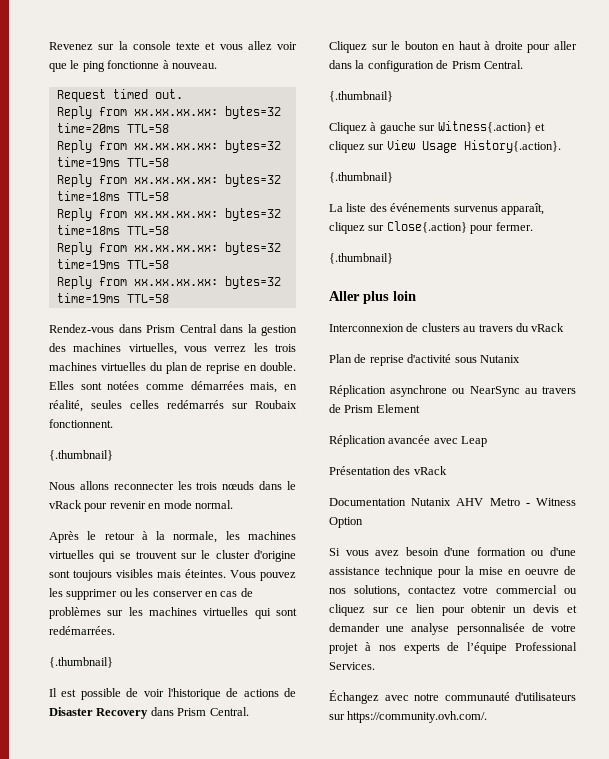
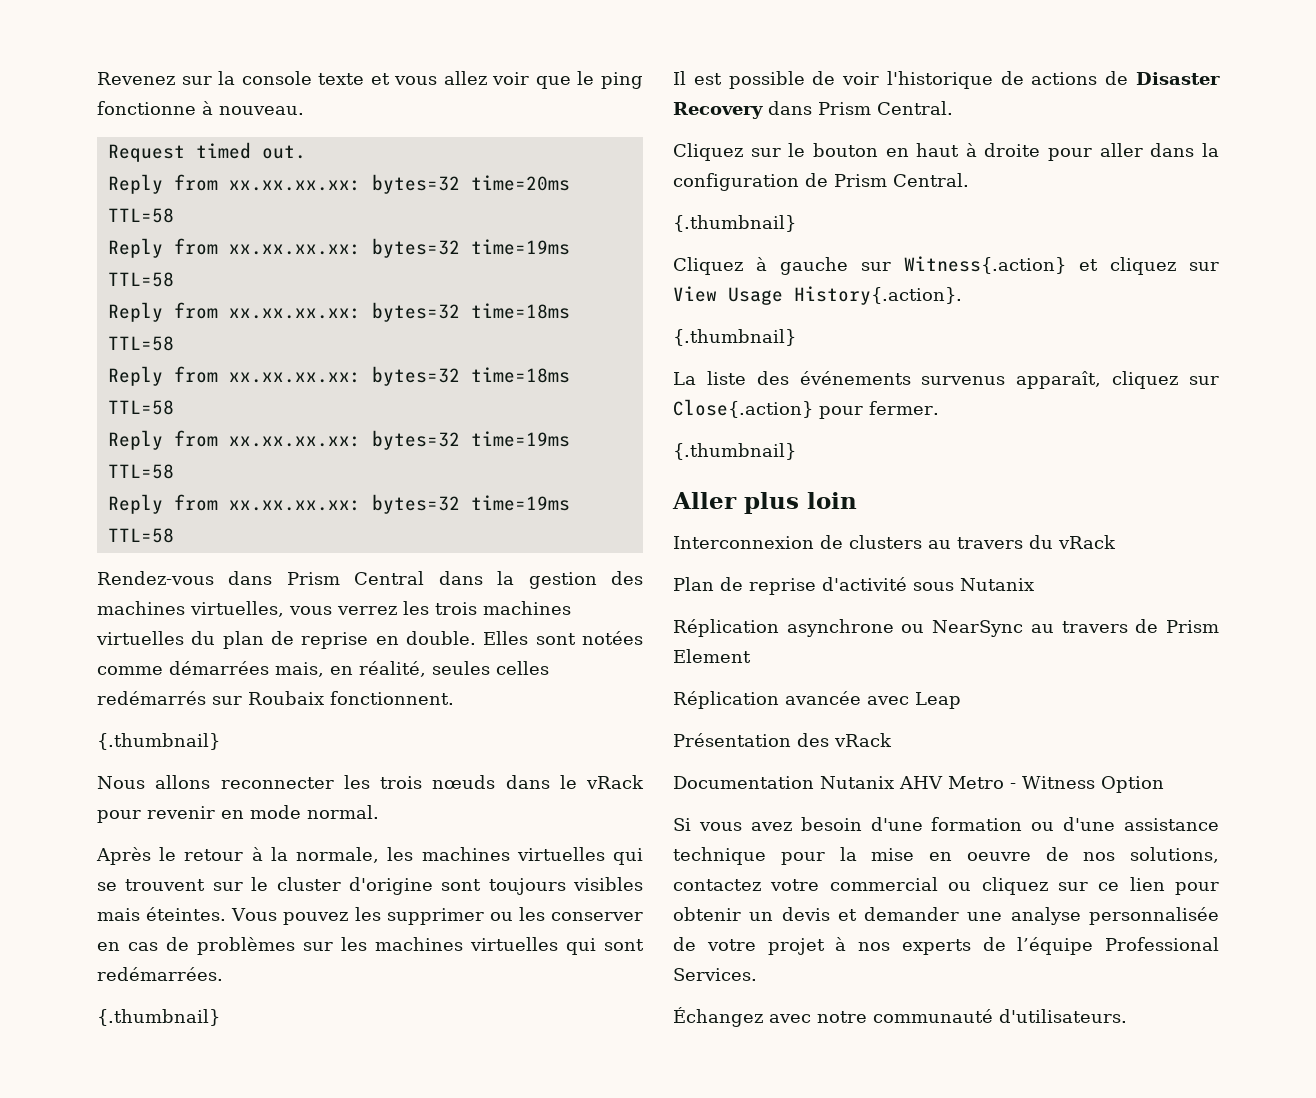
- Échangez avec notre communauté d'utilisateurs sur https://community.ovh.com/.
+ Échangez avec notre communauté d'utilisateurs.

